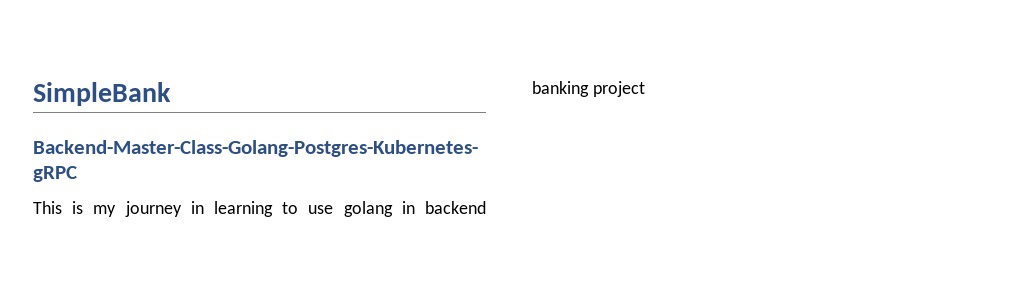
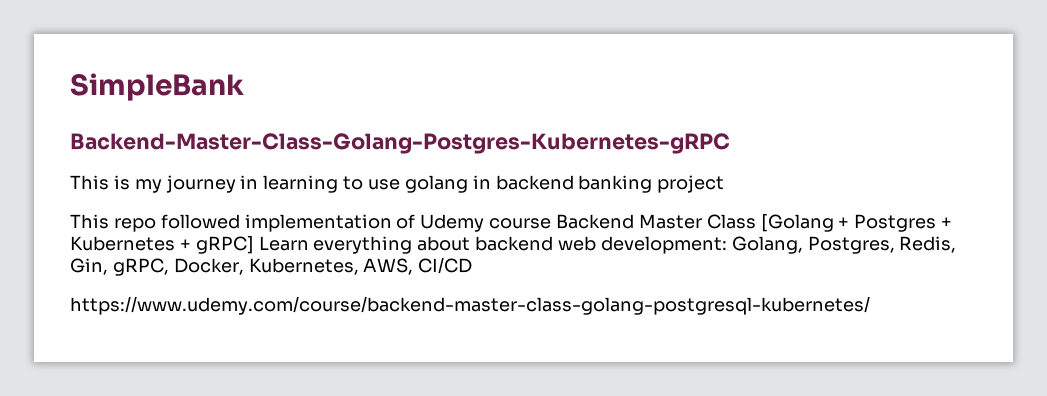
+ This repo followed implementation of Udemy course Backend Master Class [Golang + Postgres + Kubernetes + gRPC] Learn everything about backend web development: Golang, Postgres, Redis, Gin, gRPC, Docker, Kubernetes, AWS, CI/CD
+ https://www.udemy.com/course/backend-master-class-golang-postgresql-kubernetes/

